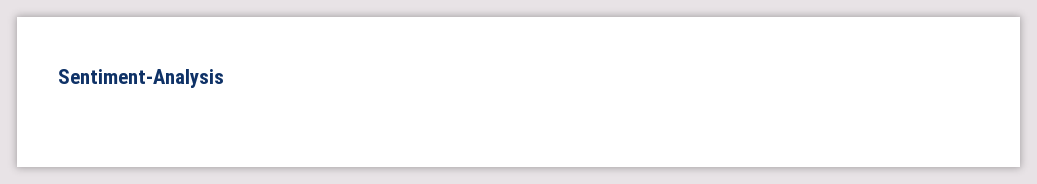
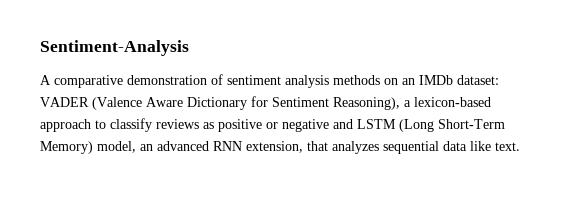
+ A comparative demonstration of sentiment analysis methods on an IMDb dataset: VADER (Valence Aware Dictionary for Sentiment Reasoning), a lexicon-based approach to classify reviews as positive or negative and LSTM (Long Short-Term Memory) model, an advanced RNN extension, that analyzes sequential data like text.

